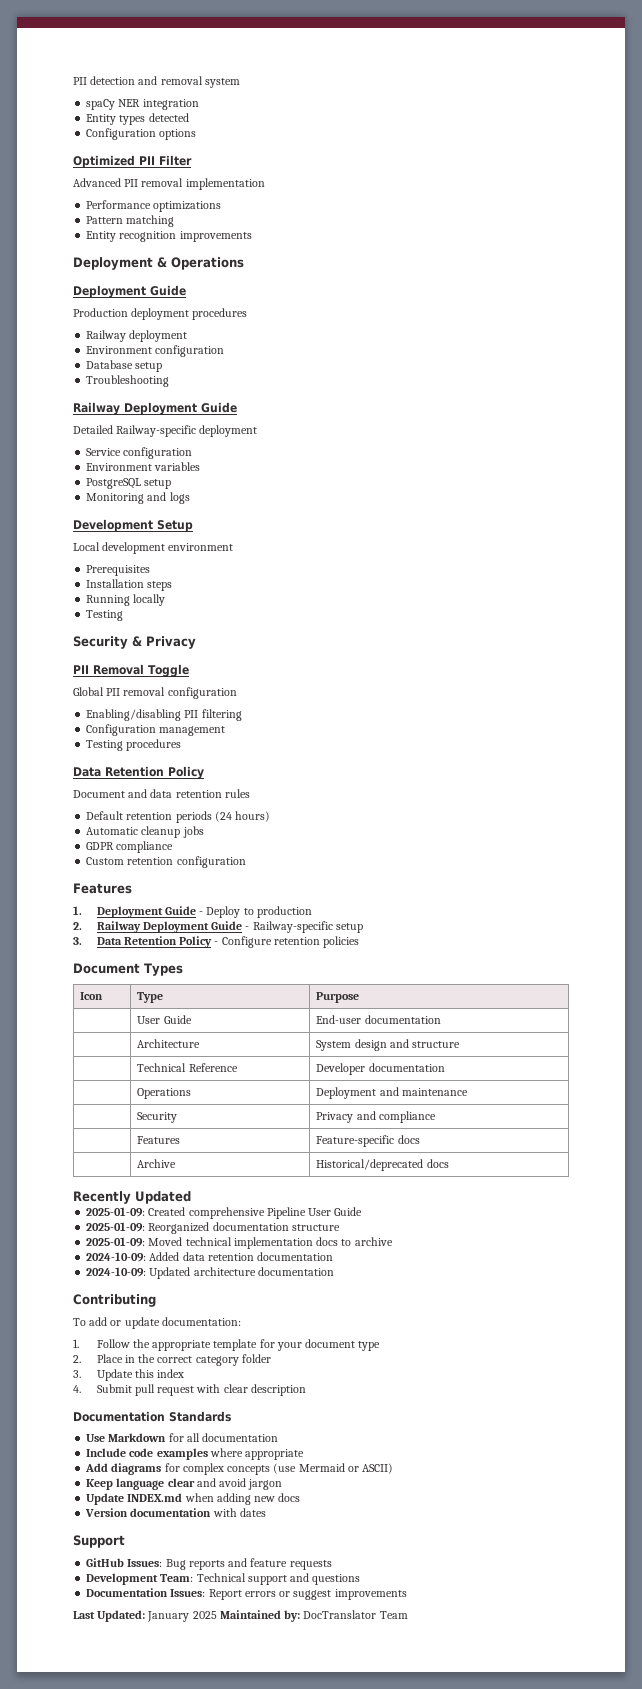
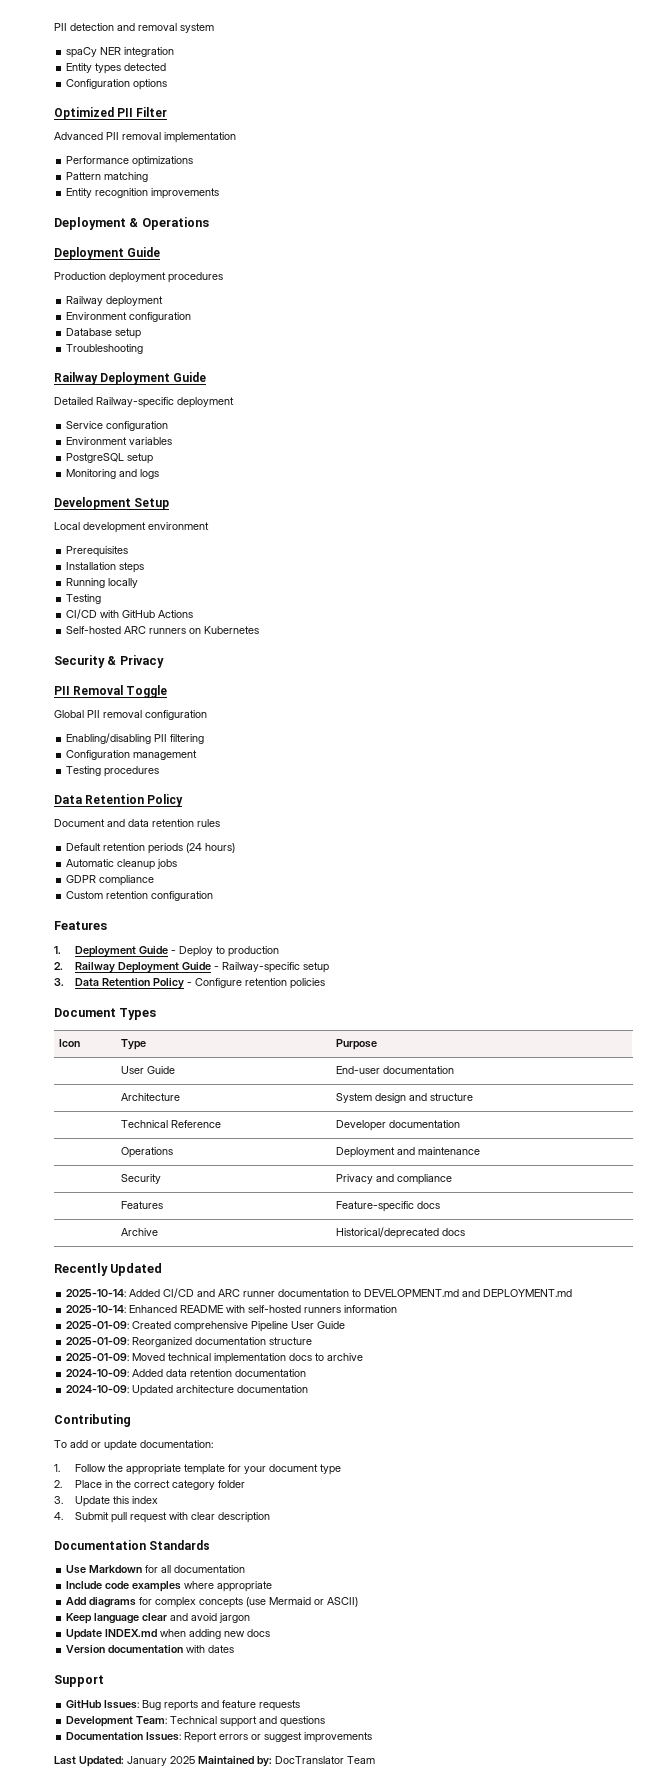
+ CI/CD with GitHub Actions
+ Self-hosted ARC runners on Kubernetes
+ 2025-10-14: Added CI/CD and ARC runner documentation to DEVELOPMENT.md and DEPLOYMENT.md
+ 2025-10-14: Enhanced README with self-hosted runners information

